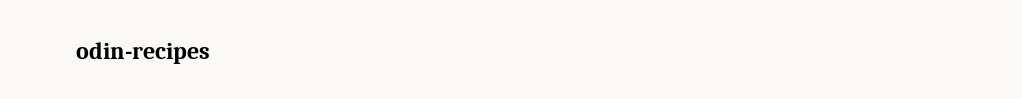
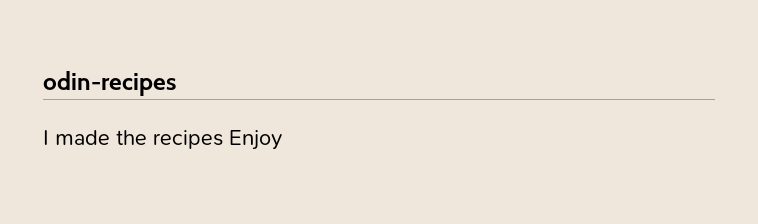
+ I made the recipes Enjoy

